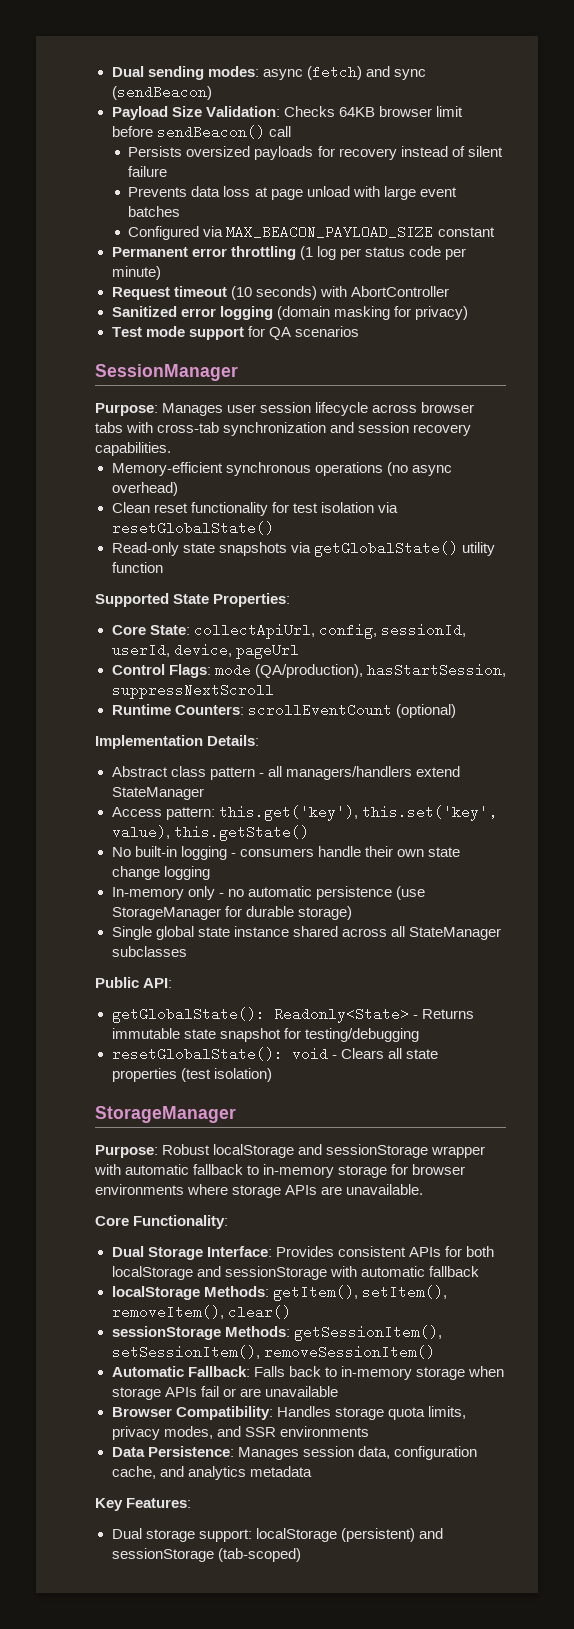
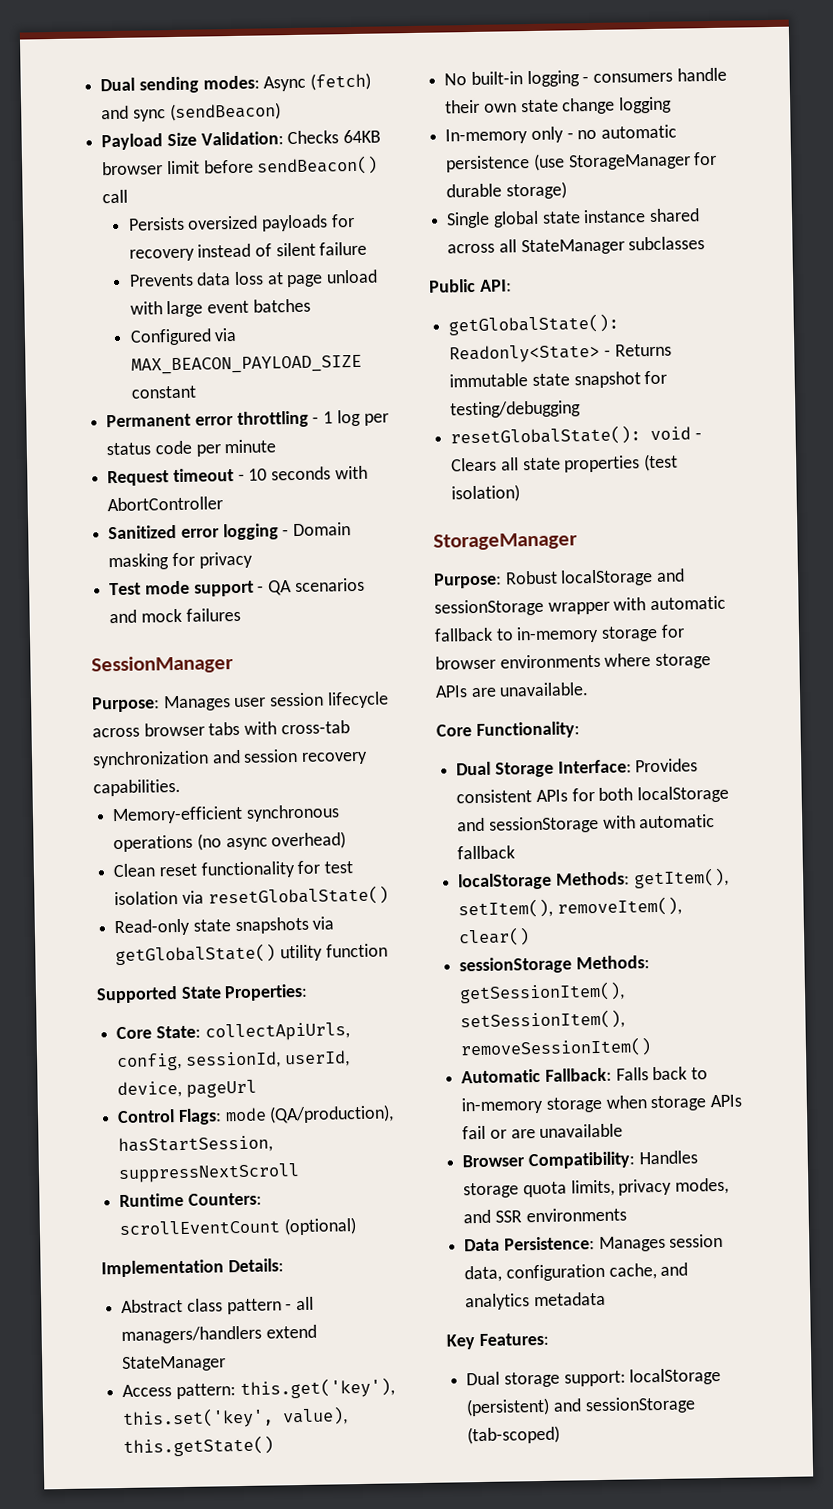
- Dual sending modes: async (fetch) and sync (sendBeacon)
+ Dual sending modes: Async (fetch) and sync (sendBeacon)
- Permanent error throttling (1 log per status code per minute)
+ Permanent error throttling - 1 log per status code per minute
- Request timeout (10 seconds) with AbortController
+ Request timeout - 10 seconds with AbortController
- Sanitized error logging (domain masking for privacy)
+ Sanitized error logging - Domain masking for privacy
- Test mode support for QA scenarios
+ Test mode support - QA scenarios and mock failures
- Core State: collectApiUrl, config, sessionId, userId, device, pageUrl
+ Core State: collectApiUrls, config, sessionId, userId, device, pageUrl

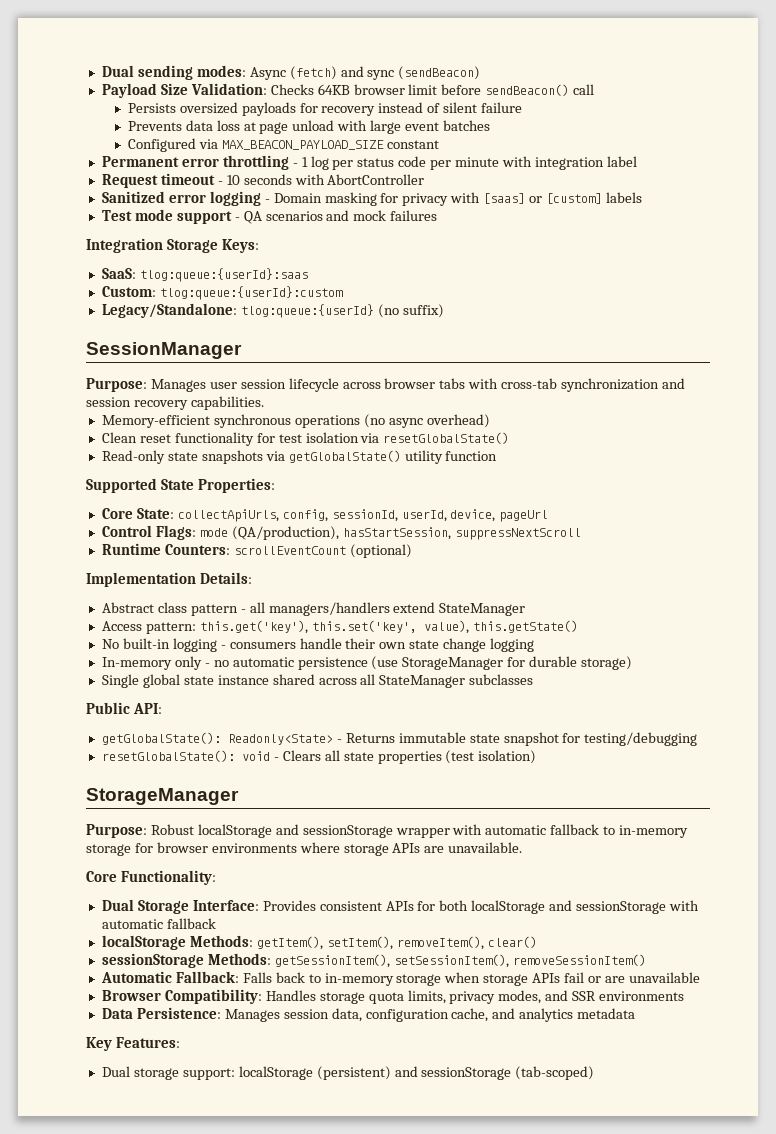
- Permanent error throttling - 1 log per status code per minute
+ Permanent error throttling - 1 log per status code per minute with integration label
- Sanitized error logging - Domain masking for privacy
+ Sanitized error logging - Domain masking for privacy with [saas] or [custom] labels
+ Integration Storage Keys:
+ SaaS: tlog:queue:{userId}:saas
+ Custom: tlog:queue:{userId}:custom
+ Legacy/Standalone: tlog:queue:{userId} (no suffix)

